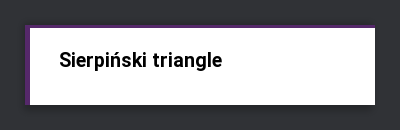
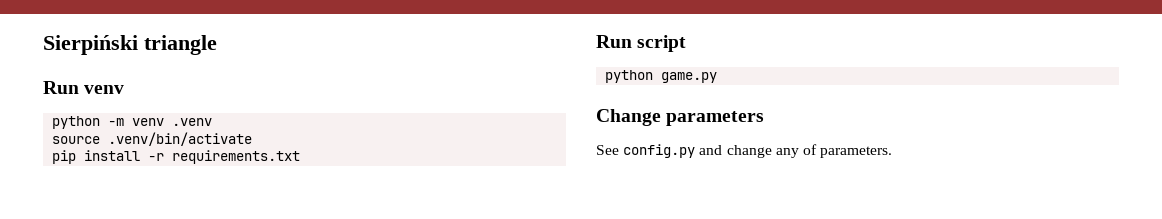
+ Run venv
+ python -m venv .venv
+ source .venv/bin/activate
+ pip install -r requirements.txt
+ Run script
+ python game.py
+ Change parameters
+ See config.py and change any of parameters.

